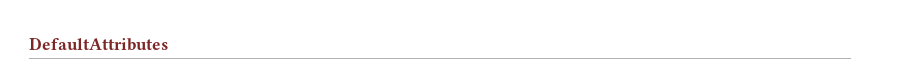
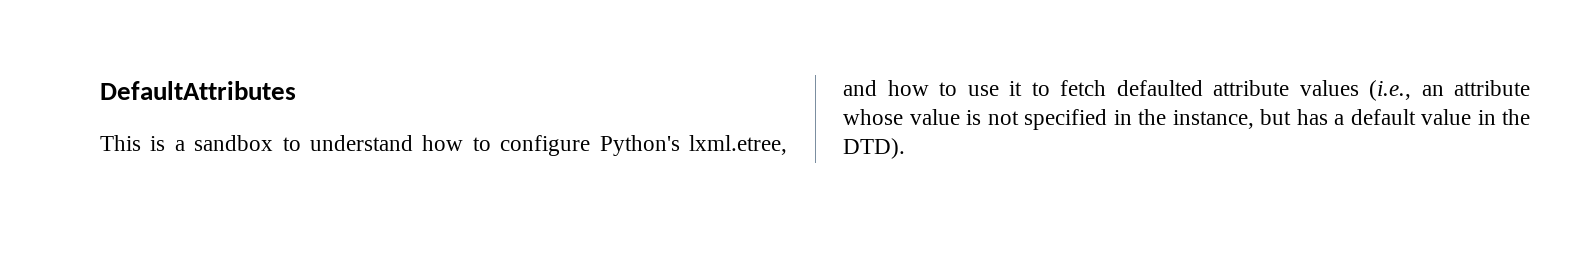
+ This is a sandbox to understand how to configure Python's lxml.etree, and how to use it to fetch defaulted attribute values (i.e., an attribute whose value is not specified in the instance, but has a default value in the DTD).

